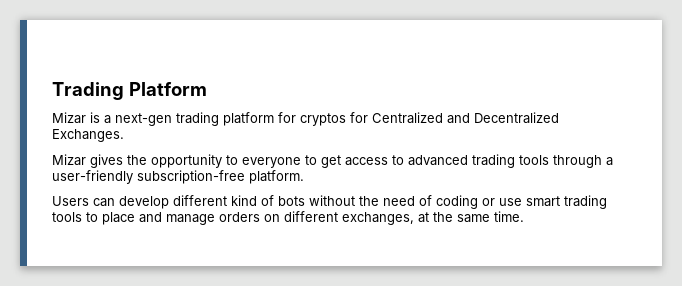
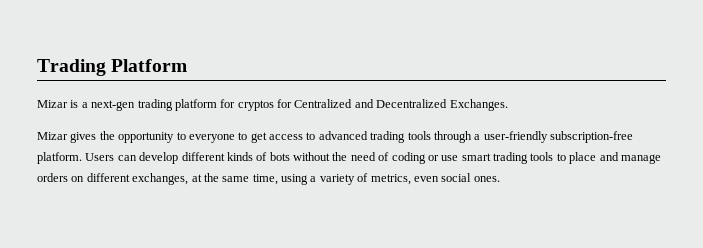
- Mizar gives the opportunity to everyone to get access to advanced trading tools through a user-friendly subscription-free platform.
- Users can develop different kind of bots without the need of coding or use smart trading tools to place and manage orders on different exchanges, at the same time.
+ Mizar gives the opportunity to everyone to get access to advanced trading tools through a user-friendly subscription-free platform. Users can develop different kinds of bots without the need of coding or use smart trading tools to place and manage orders on different exchanges, at the same time, using a variety of metrics, even social ones.

